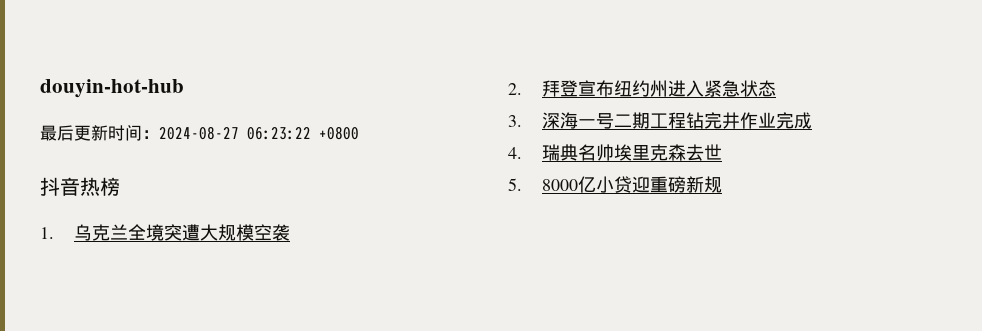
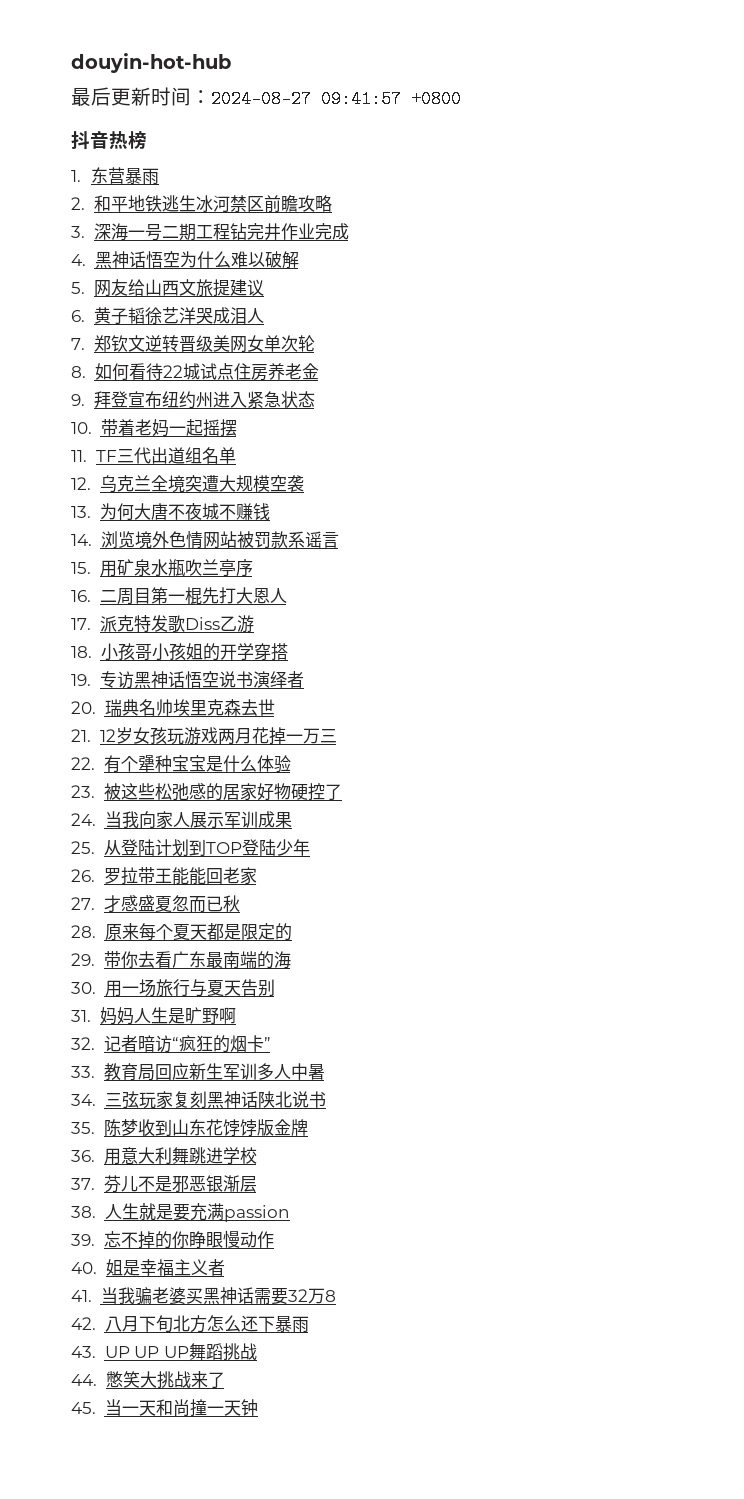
- 最后更新时间：2024-08-27 06:23:22 +0800
+ 最后更新时间：2024-08-27 09:41:57 +0800
- 1.乌克兰全境突遭大规模空袭
- 2.拜登宣布纽约州进入紧急状态
+ 1.东营暴雨
+ 2.和平地铁逃生冰河禁区前瞻攻略
- 4.瑞典名帅埃里克森去世
+ 4.黑神话悟空为什么难以破解
+ 5.网友给山西文旅提建议
+ 6.黄子韬徐艺洋哭成泪人
+ 7.郑钦文逆转晋级美网女单次轮
+ 8.如何看待22城试点住房养老金
+ 9.拜登宣布纽约州进入紧急状态
+ 10.带着老妈一起摇摆
+ 11. TF三代出道组名单
+ 12.乌克兰全境突遭大规模空袭
+ 13.为何大唐不夜城不赚钱
+ 14.浏览境外色情网站被罚款系谣言
+ 15.用矿泉水瓶吹兰亭序
+ 16.二周目第一棍先打大恩人
+ 17.派克特发歌Diss乙游
+ 18.小孩哥小孩姐的开学穿搭
+ 19.专访黑神话悟空说书演绎者
+ 20.瑞典名帅埃里克森去世
- 5. 8000亿小贷迎重磅新规
+ 21. 12岁女孩玩游戏两月花掉一万三
+ 22.有个犟种宝宝是什么体验
+ 23.被这些松弛感的居家好物硬控了
+ 24.当我向家人展示军训成果
+ 25.从登陆计划到TOP登陆少年
+ 26.罗拉带王能能回老家
+ 27.才感盛夏忽而已秋
+ 28.原来每个夏天都是限定的
+ 29.带你去看广东最南端的海
+ 30.用一场旅行与夏天告别
+ 31.妈妈人生是旷野啊
+ 32.记者暗访“疯狂的烟卡”
+ 33.教育局回应新生军训多人中暑
+ 34.三弦玩家复刻黑神话陕北说书
+ 35.陈梦收到山东花饽饽版金牌
+ 36.用意大利舞跳进学校
+ 37.芬儿不是邪恶银渐层
+ 38.人生就是要充满passion
+ 39.忘不掉的你睁眼慢动作
+ 40.姐是幸福主义者
+ 41.当我骗老婆买黑神话需要32万8
+ 42.八月下旬北方怎么还下暴雨
+ 43. UP UP UP舞蹈挑战
+ 44.憋笑大挑战来了
+ 45.当一天和尚撞一天钟

